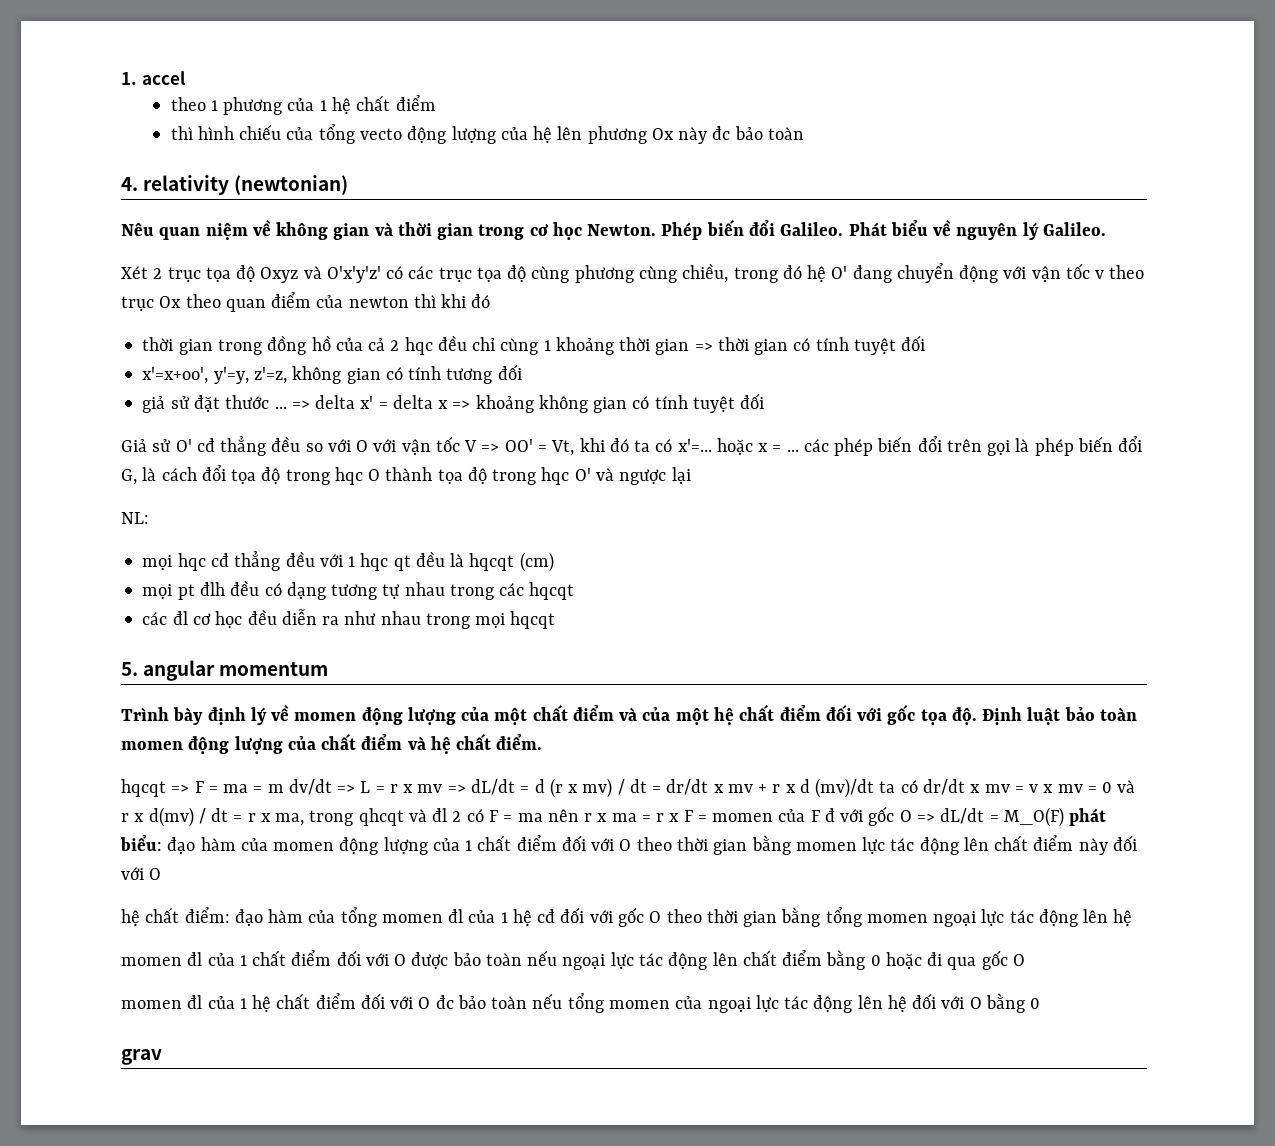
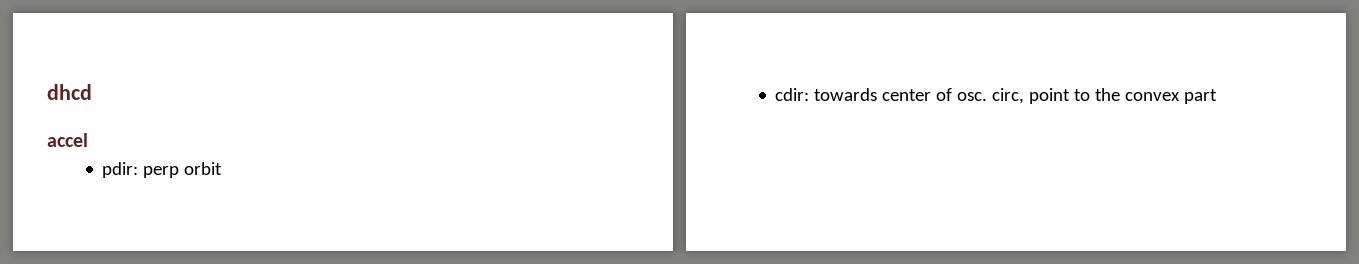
- 1. accel
+ dhcd
+ accel
- theo 1 phương của 1 hệ chất điểm
- thì hình chiếu của tổng vecto động lượng của hệ lên phương Ox này đc bảo toàn
- 4. relativity (newtonian)
- Nêu quan niệm về không gian và thời gian trong cơ học Newton. Phép biến đổi Galileo. Phát biểu về nguyên lý Galileo.
- Xét 2 trục tọa độ Oxyz và O'x'y'z' có các trục tọa độ cùng phương cùng chiều, trong đó hệ O' đang chuyển động với vận tốc v theo trục Ox theo quan điểm của newton thì khi đó
- thời gian trong đồng hồ của cả 2 hqc đều chỉ cùng 1 khoảng thời gian => thời gian có tính tuyệt đối
- x'=x+oo', y'=y, z'=z, không gian có tính tương đối
- giả sử đặt thước ... => delta x' = delta x => khoảng không gian có tính tuyệt đối
- Giả sử O' cđ thẳng đều so với O với vận tốc V => OO' = Vt, khi đó ta có x'=... hoặc x = ... các phép biến đổi trên gọi là phép biến đổi G, là cách đổi tọa độ trong hqc O thành tọa độ trong hqc O' và ngược lại
- NL:
- mọi hqc cđ thẳng đều với 1 hqc qt đều là hqcqt (cm)
- mọi pt đlh đều có dạng tương tự nhau trong các hqcqt
- các đl cơ học đều diễn ra như nhau trong mọi hqcqt
- 5. angular momentum
- Trình bày định lý về momen động lượng của một chất điểm và của một hệ chất điểm đối với gốc tọa độ. Định luật bảo toàn momen động lượng của chất điểm và hệ chất điểm.
- hqcqt => F = ma = m dv/dt => L = r x mv => dL/dt = d (r x mv) / dt = dr/dt x mv + r x d (mv)/dt ta có dr/dt x mv = v x mv = 0 và r x d(mv) / dt = r x ma, trong qhcqt và đl 2 có F = ma nên r x ma = r x F = momen của F đ với gốc O => dL/dt = M_O(F) phát biểu: đạo hàm của momen động lượng của 1 chất điểm đối với O theo thời gian bằng momen lực tác động lên chất điểm này đối với O
- hệ chất điểm: đạo hàm của tổng momen đl của 1 hệ cđ đối với gốc O theo thời gian bằng tổng momen ngoại lực tác động lên hệ
- momen đl của 1 chất điểm đối với O được bảo toàn nếu ngoại lực tác động lên chất điểm bằng 0 hoặc đi qua gốc O
- momen đl của 1 hệ chất điểm đối với O đc bảo toàn nếu tổng momen của ngoại lực tác động lên hệ đối với O bằng 0
- grav
+ pdir: perp orbit
+ cdir: towards center of osc. circ, point to the convex part

